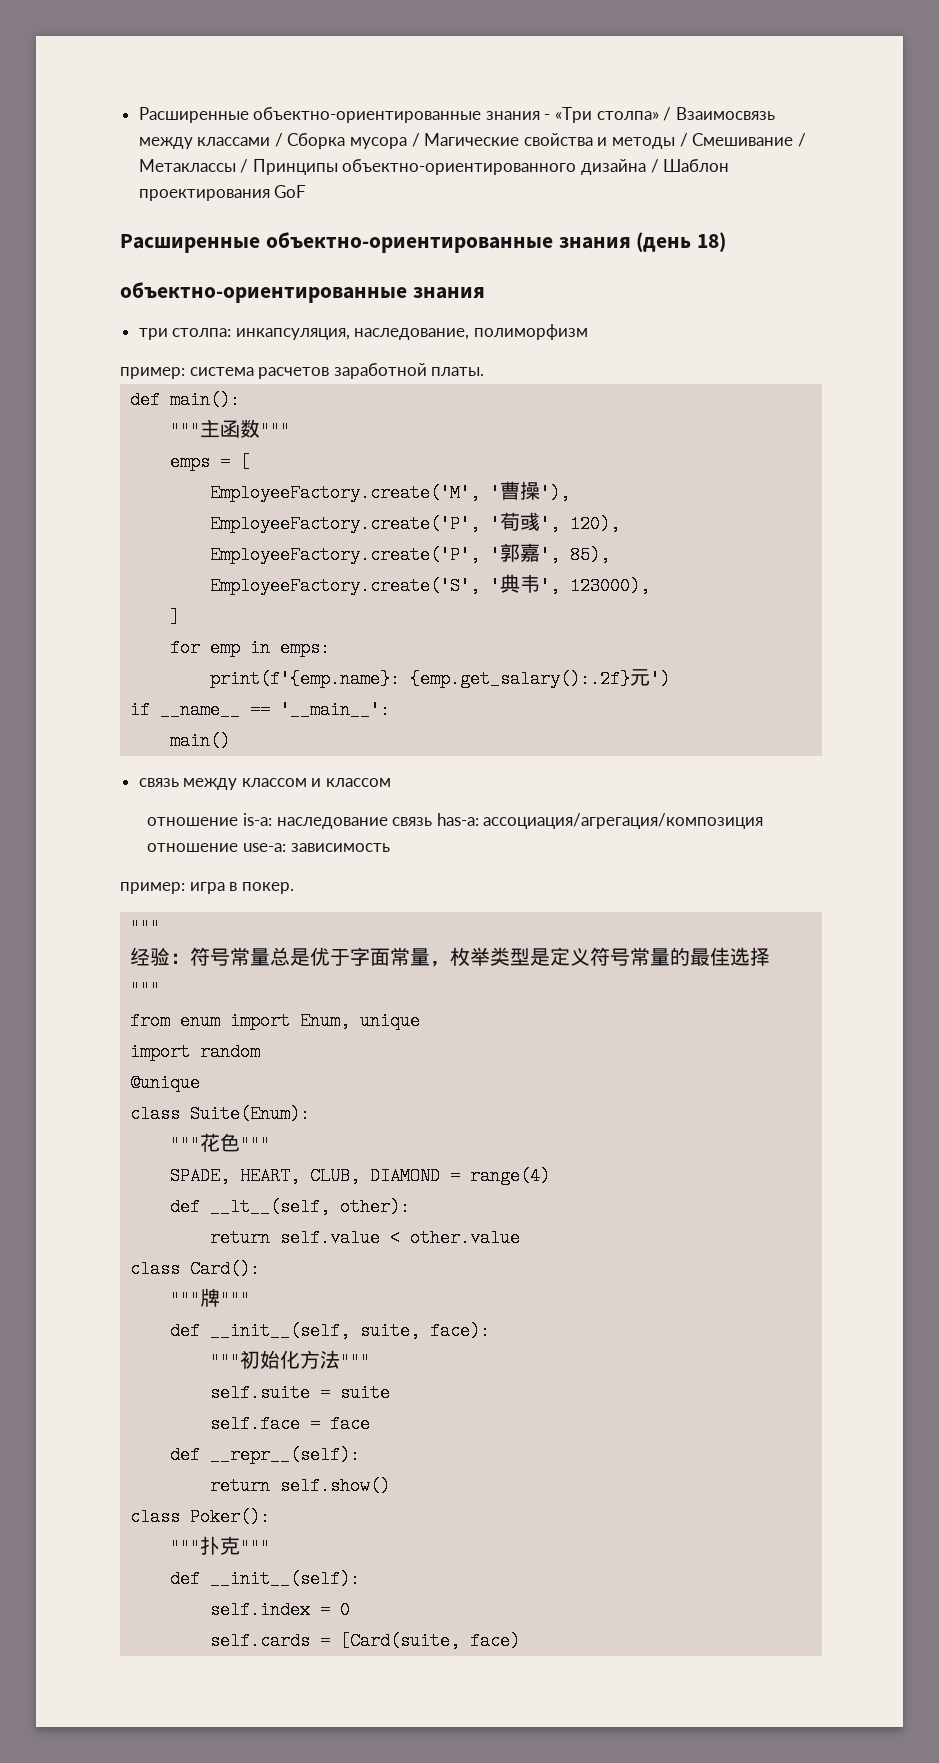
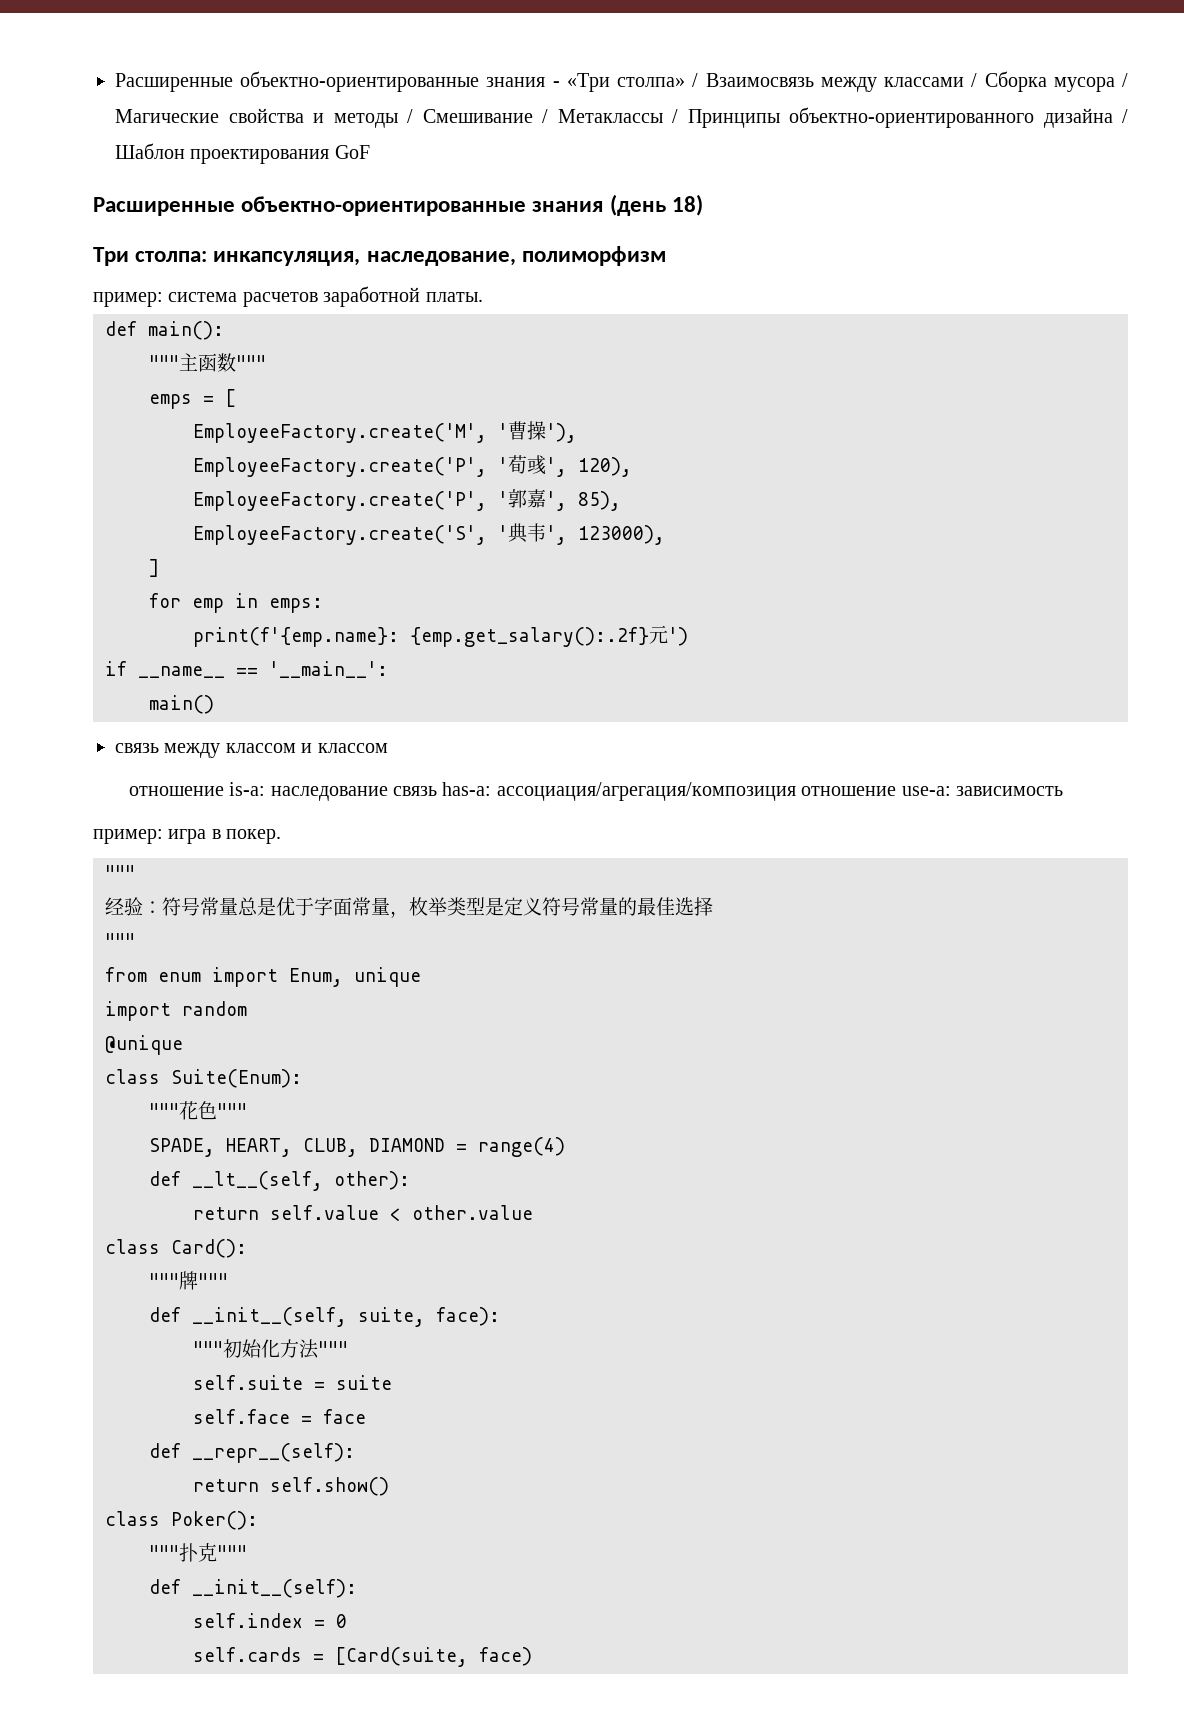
  Расширенные объектно-ориентированные знания (день 18)
- объектно-ориентированные знания
- три столпа: инкапсуляция, наследование, полиморфизм
+ Три столпа: инкапсуляция, наследование, полиморфизм

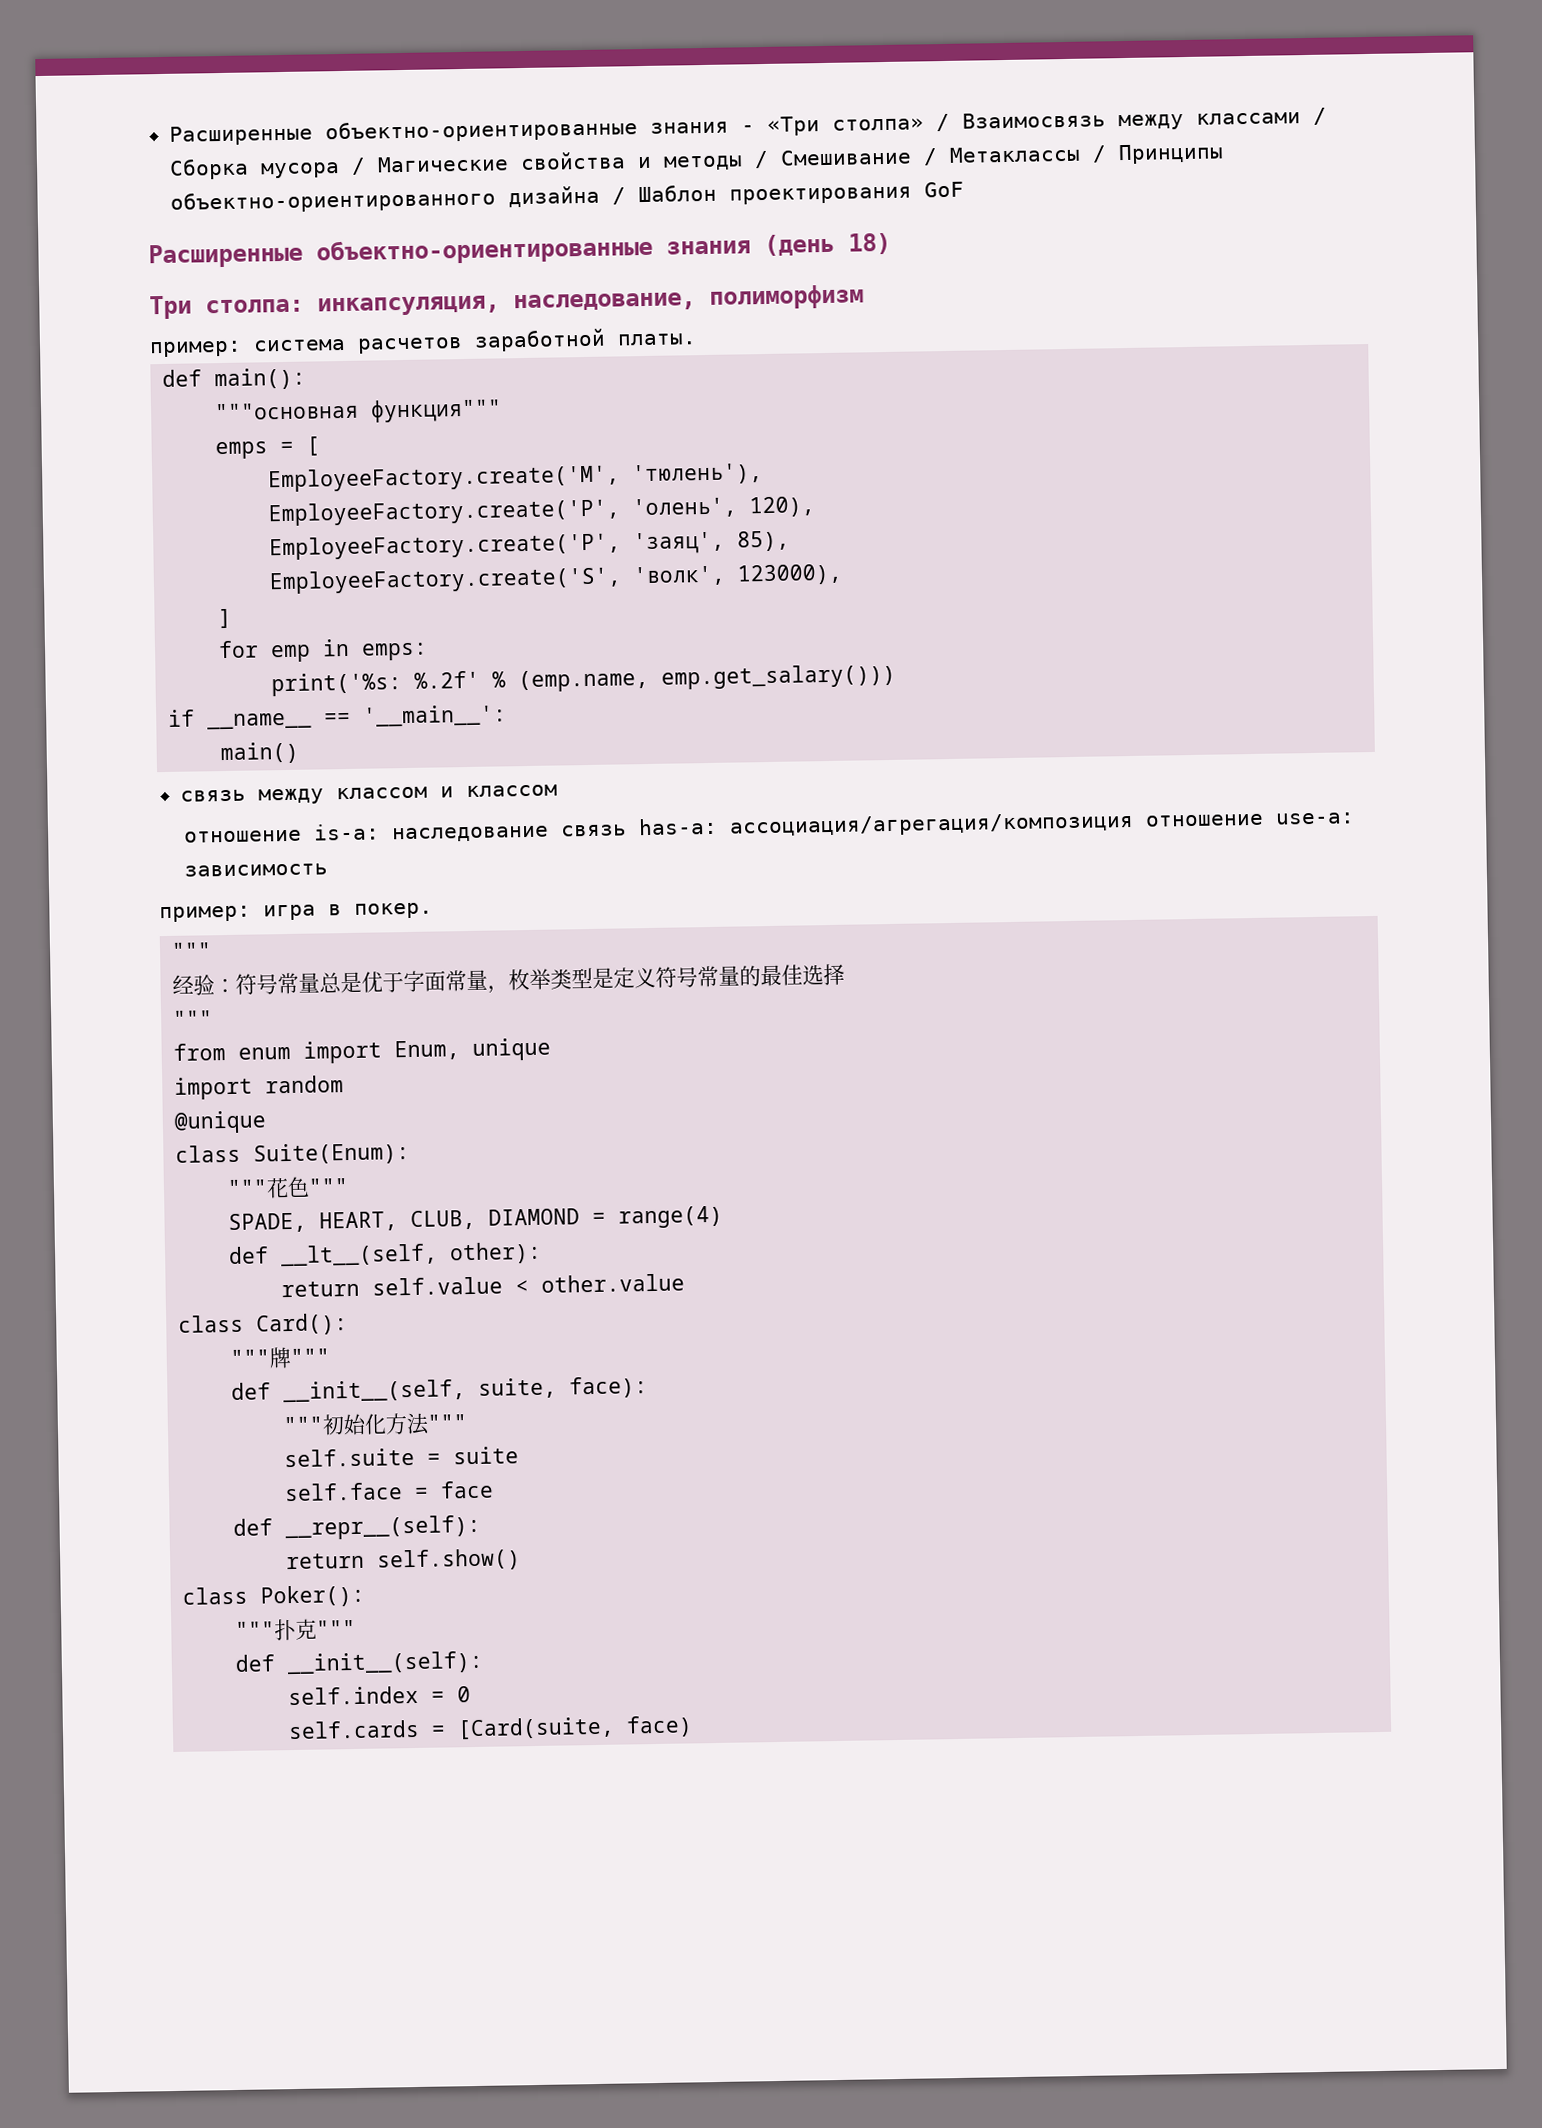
- """主函数"""
+ """основная функция"""
- EmployeeFactory.create('M', '曹操'),
- EmployeeFactory.create('P', '荀彧', 120),
+ EmployeeFactory.create('M', 'тюлень'),
+ EmployeeFactory.create('P', 'олень', 120),
- EmployeeFactory.create('P', '郭嘉', 85),
+ EmployeeFactory.create('P', 'заяц', 85),
- EmployeeFactory.create('S', '典韦', 123000),
+ EmployeeFactory.create('S', 'волк', 123000),
- print(f'{emp.name}: {emp.get_salary():.2f}元')
+ print('%s: %.2f' % (emp.name, emp.get_salary()))

